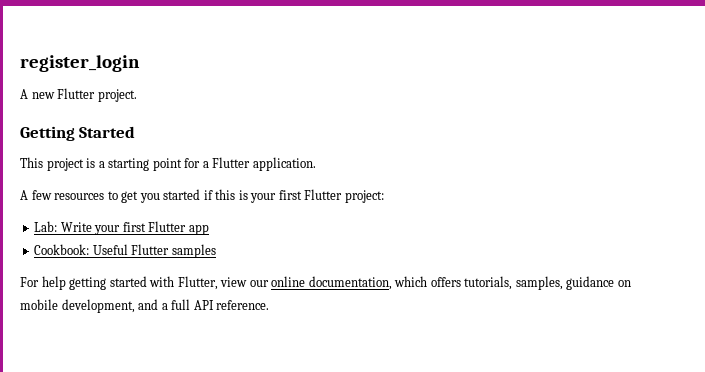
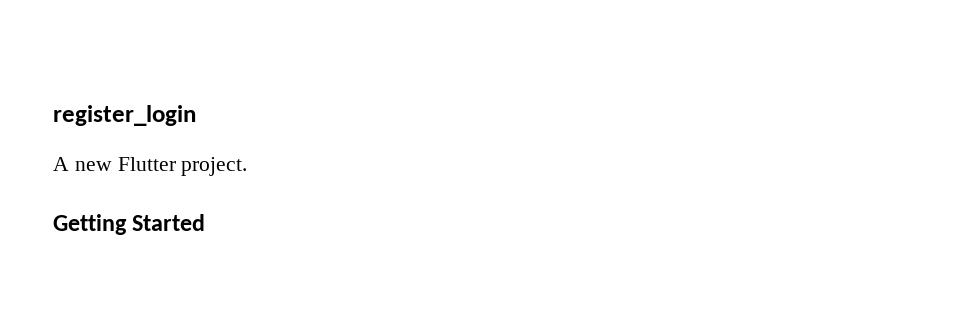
- This project is a starting point for a Flutter application.
- A few resources to get you started if this is your first Flutter project:
- Lab: Write your first Flutter app
- Cookbook: Useful Flutter samples
- For help getting started with Flutter, view our online documentation, which offers tutorials, samples, guidance on mobile development, and a full API reference.

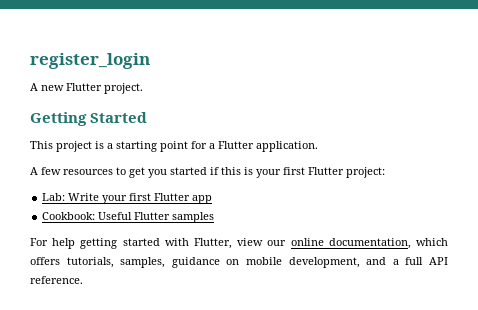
+ This project is a starting point for a Flutter application.
+ A few resources to get you started if this is your first Flutter project:
+ Lab: Write your first Flutter app
+ Cookbook: Useful Flutter samples
+ For help getting started with Flutter, view our online documentation, which offers tutorials, samples, guidance on mobile development, and a full API reference.

